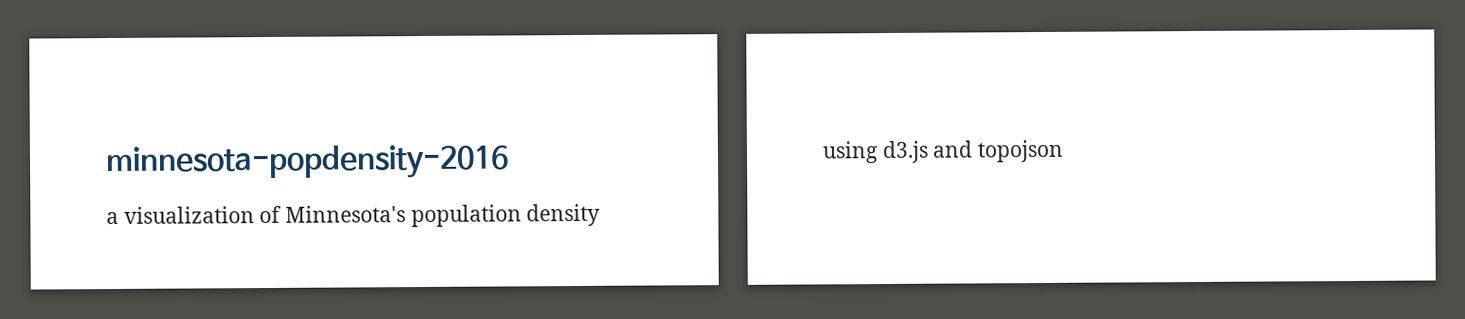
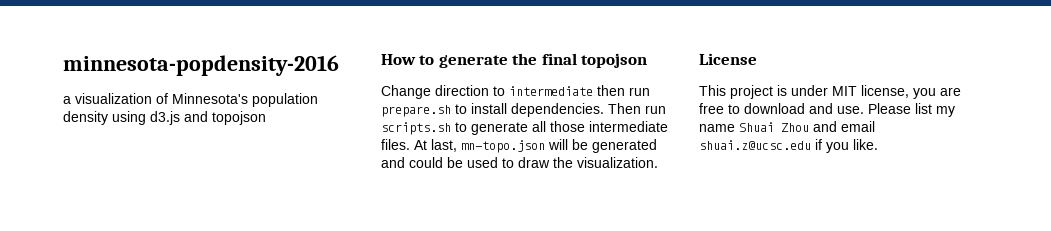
+ How to generate the final topojson
+ Change direction to intermediate then run prepare.sh to install dependencies. Then run scripts.sh to generate all those intermediate files. At last, mn-topo.json will be generated and could be used to draw the visualization.
+ License
+ This project is under MIT license, you are free to download and use. Please list my name Shuai Zhou and email shuai.z@ucsc.edu if you like.

